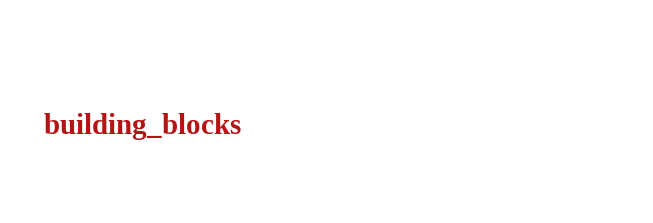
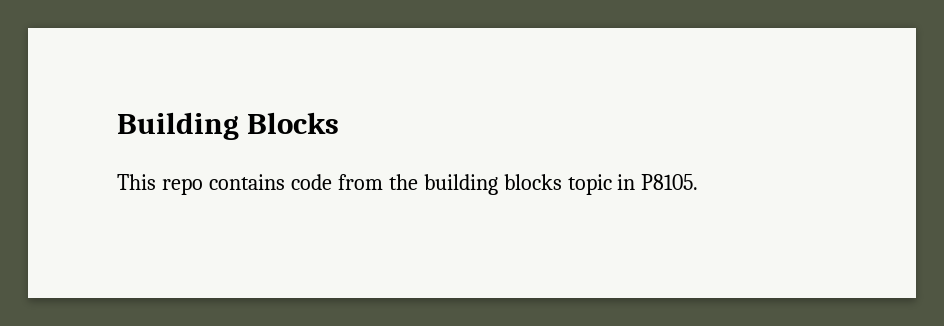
- building_blocks
+ Building Blocks
+ This repo contains code from the building blocks topic in P8105.

